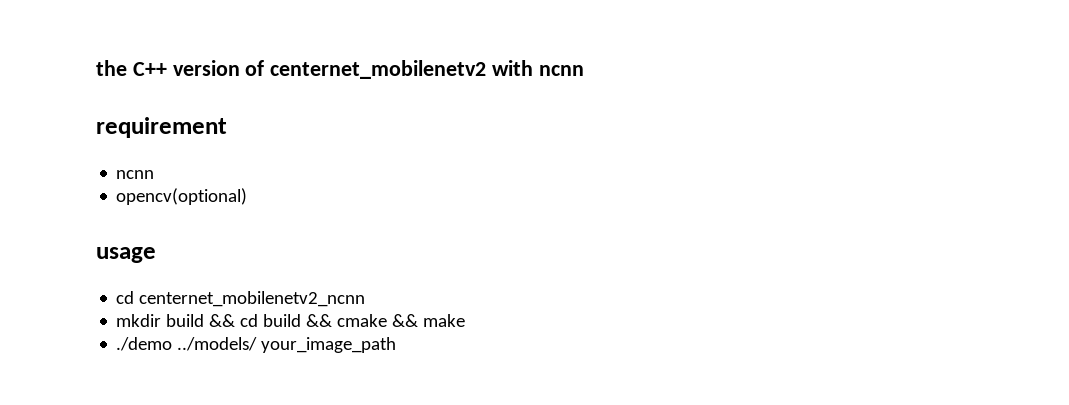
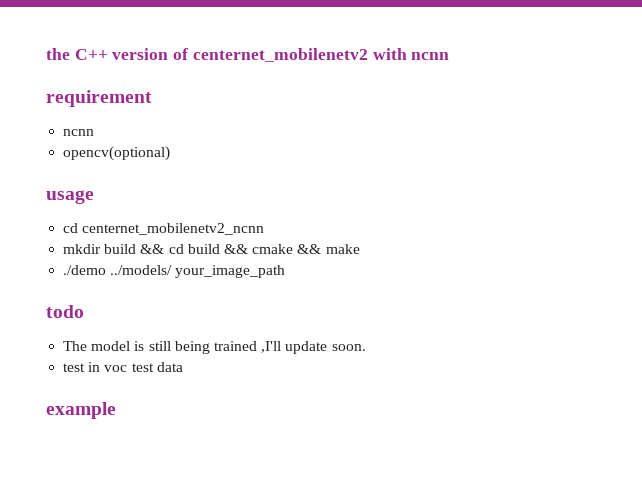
+ todo
+ The model is still being trained ,I'll update soon.
+ test in voc test data
+ example

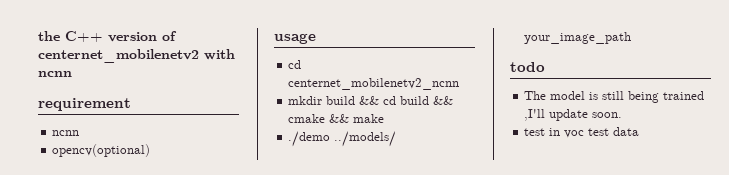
- example

